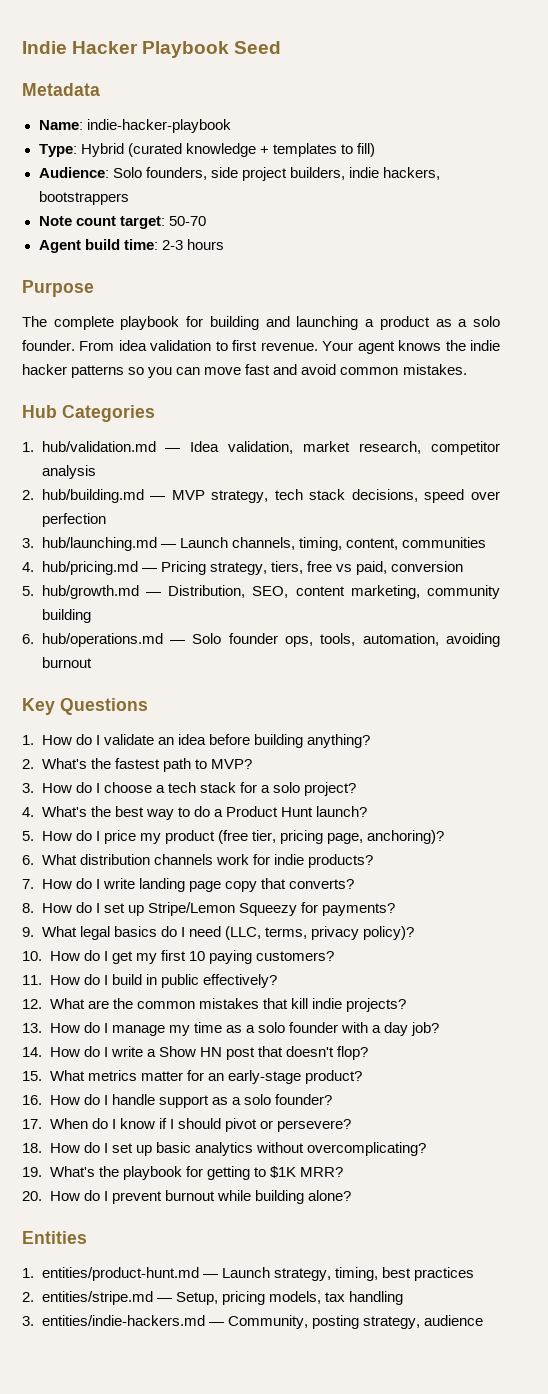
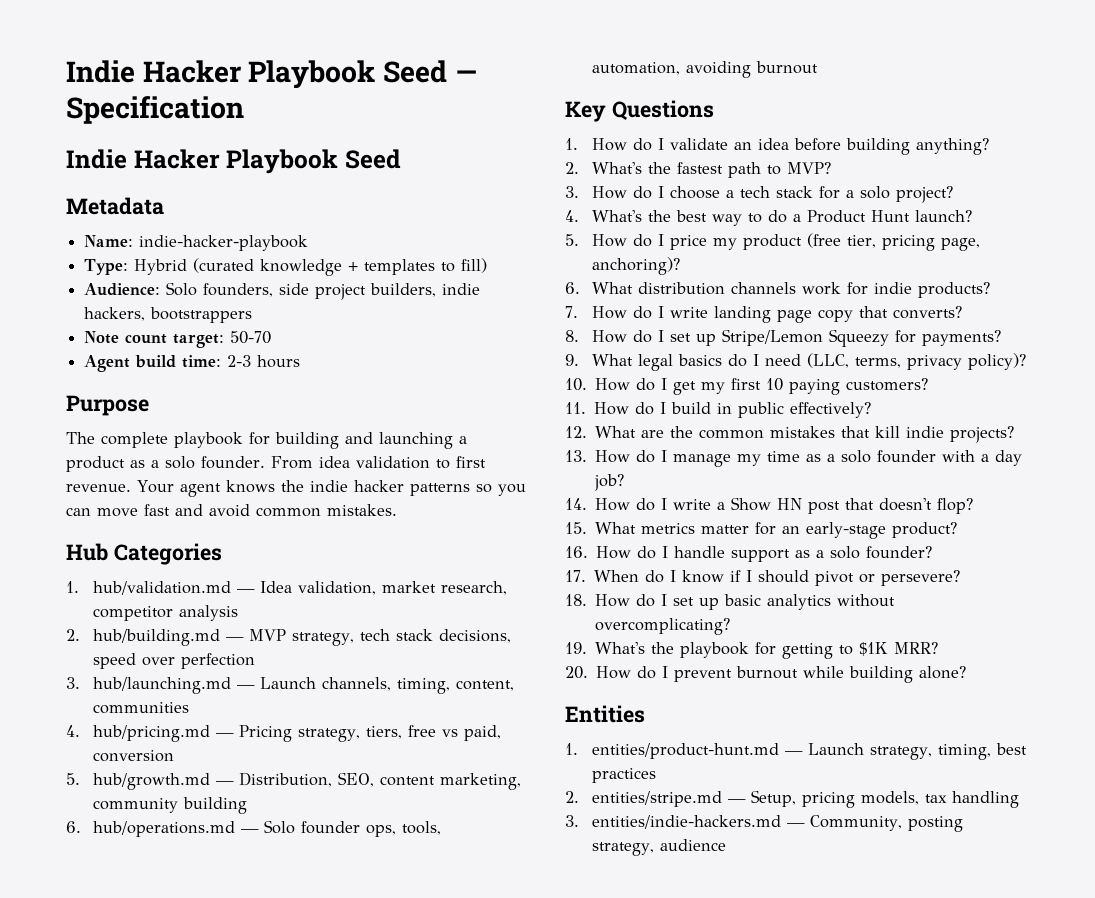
+ Indie Hacker Playbook Seed — Specification

